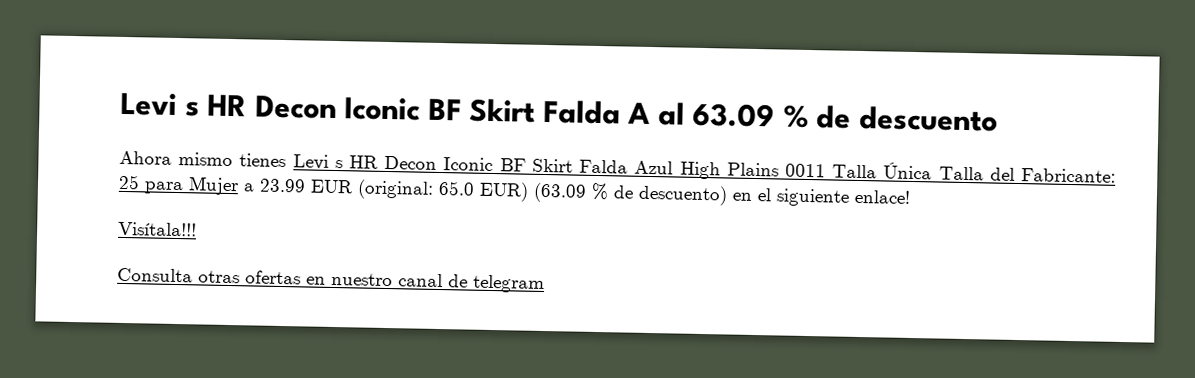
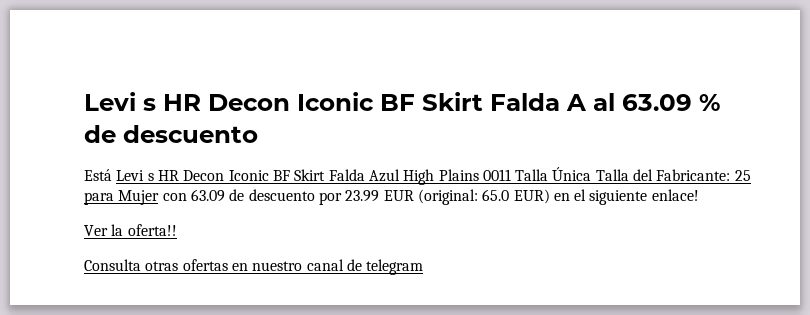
- Ahora mismo tienes Levi s HR Decon Iconic BF Skirt Falda Azul High Plains 0011 Talla Única Talla del Fabricante: 25 para Mujer a 23.99 EUR (original: 65.0 EUR) (63.09 % de descuento) en el siguiente enlace!
+ Está Levi s HR Decon Iconic BF Skirt Falda Azul High Plains 0011 Talla Única Talla del Fabricante: 25 para Mujer con 63.09 de descuento por 23.99 EUR (original: 65.0 EUR) en el siguiente enlace!
- Visítala!!!
+ Ver la oferta!!

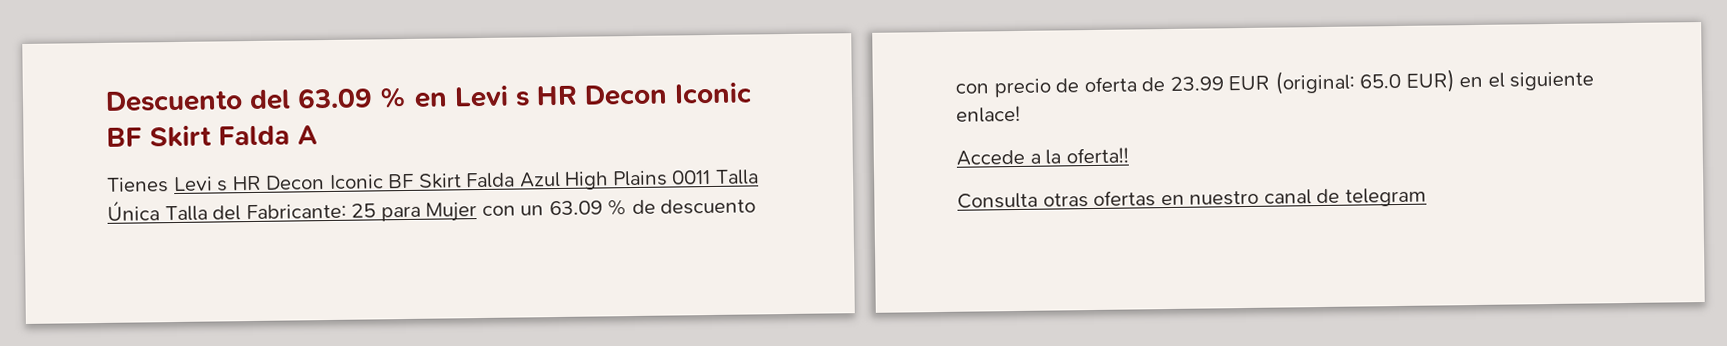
- Levi s HR Decon Iconic BF Skirt Falda A al 63.09 % de descuento
- Está Levi s HR Decon Iconic BF Skirt Falda Azul High Plains 0011 Talla Única Talla del Fabricante: 25 para Mujer con 63.09 de descuento por 23.99 EUR (original: 65.0 EUR) en el siguiente enlace!
+ Descuento del 63.09 % en Levi s HR Decon Iconic BF Skirt Falda A
+ Tienes Levi s HR Decon Iconic BF Skirt Falda Azul High Plains 0011 Talla Única Talla del Fabricante: 25 para Mujer con un 63.09 % de descuento con precio de oferta de 23.99 EUR (original: 65.0 EUR) en el siguiente enlace!
- Ver la oferta!!
+ Accede a la oferta!!

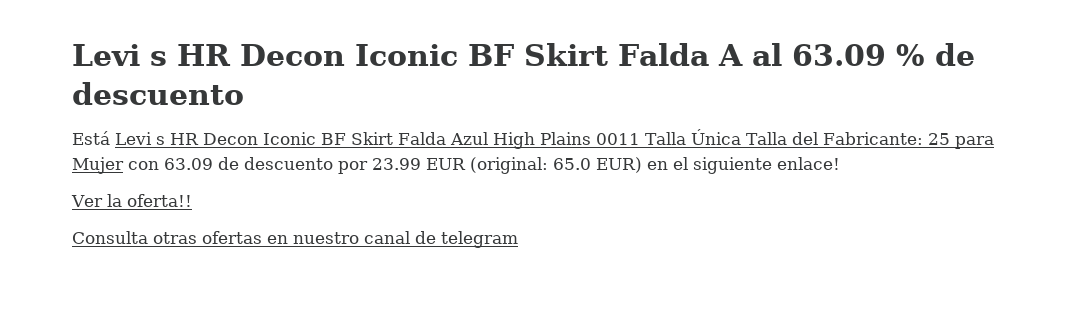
- Descuento del 63.09 % en Levi s HR Decon Iconic BF Skirt Falda A
- Tienes Levi s HR Decon Iconic BF Skirt Falda Azul High Plains 0011 Talla Única Talla del Fabricante: 25 para Mujer con un 63.09 % de descuento con precio de oferta de 23.99 EUR (original: 65.0 EUR) en el siguiente enlace!
+ Levi s HR Decon Iconic BF Skirt Falda A al 63.09 % de descuento
+ Está Levi s HR Decon Iconic BF Skirt Falda Azul High Plains 0011 Talla Única Talla del Fabricante: 25 para Mujer con 63.09 de descuento por 23.99 EUR (original: 65.0 EUR) en el siguiente enlace!
- Accede a la oferta!!
+ Ver la oferta!!

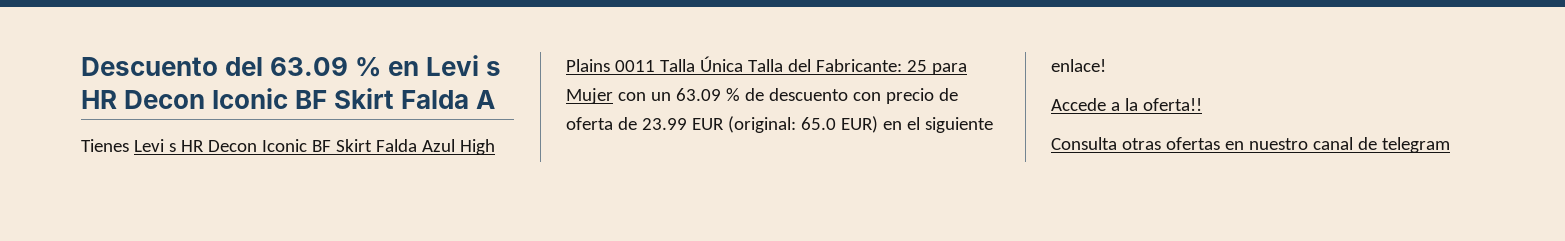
- Levi s HR Decon Iconic BF Skirt Falda A al 63.09 % de descuento
- Está Levi s HR Decon Iconic BF Skirt Falda Azul High Plains 0011 Talla Única Talla del Fabricante: 25 para Mujer con 63.09 de descuento por 23.99 EUR (original: 65.0 EUR) en el siguiente enlace!
+ Descuento del 63.09 % en Levi s HR Decon Iconic BF Skirt Falda A
+ Tienes Levi s HR Decon Iconic BF Skirt Falda Azul High Plains 0011 Talla Única Talla del Fabricante: 25 para Mujer con un 63.09 % de descuento con precio de oferta de 23.99 EUR (original: 65.0 EUR) en el siguiente enlace!
- Ver la oferta!!
+ Accede a la oferta!!

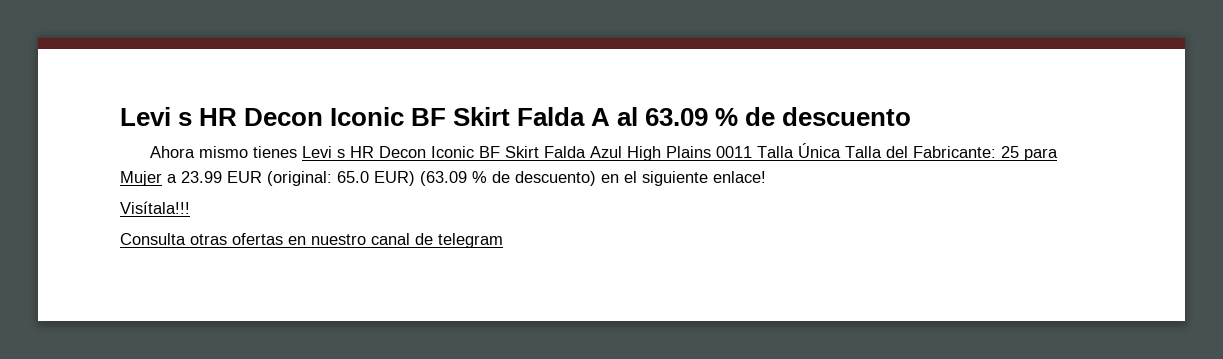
- Descuento del 63.09 % en Levi s HR Decon Iconic BF Skirt Falda A
- Tienes Levi s HR Decon Iconic BF Skirt Falda Azul High Plains 0011 Talla Única Talla del Fabricante: 25 para Mujer con un 63.09 % de descuento con precio de oferta de 23.99 EUR (original: 65.0 EUR) en el siguiente enlace!
+ Levi s HR Decon Iconic BF Skirt Falda A al 63.09 % de descuento
+ Ahora mismo tienes Levi s HR Decon Iconic BF Skirt Falda Azul High Plains 0011 Talla Única Talla del Fabricante: 25 para Mujer a 23.99 EUR (original: 65.0 EUR) (63.09 % de descuento) en el siguiente enlace!
- Accede a la oferta!!
+ Visítala!!!

